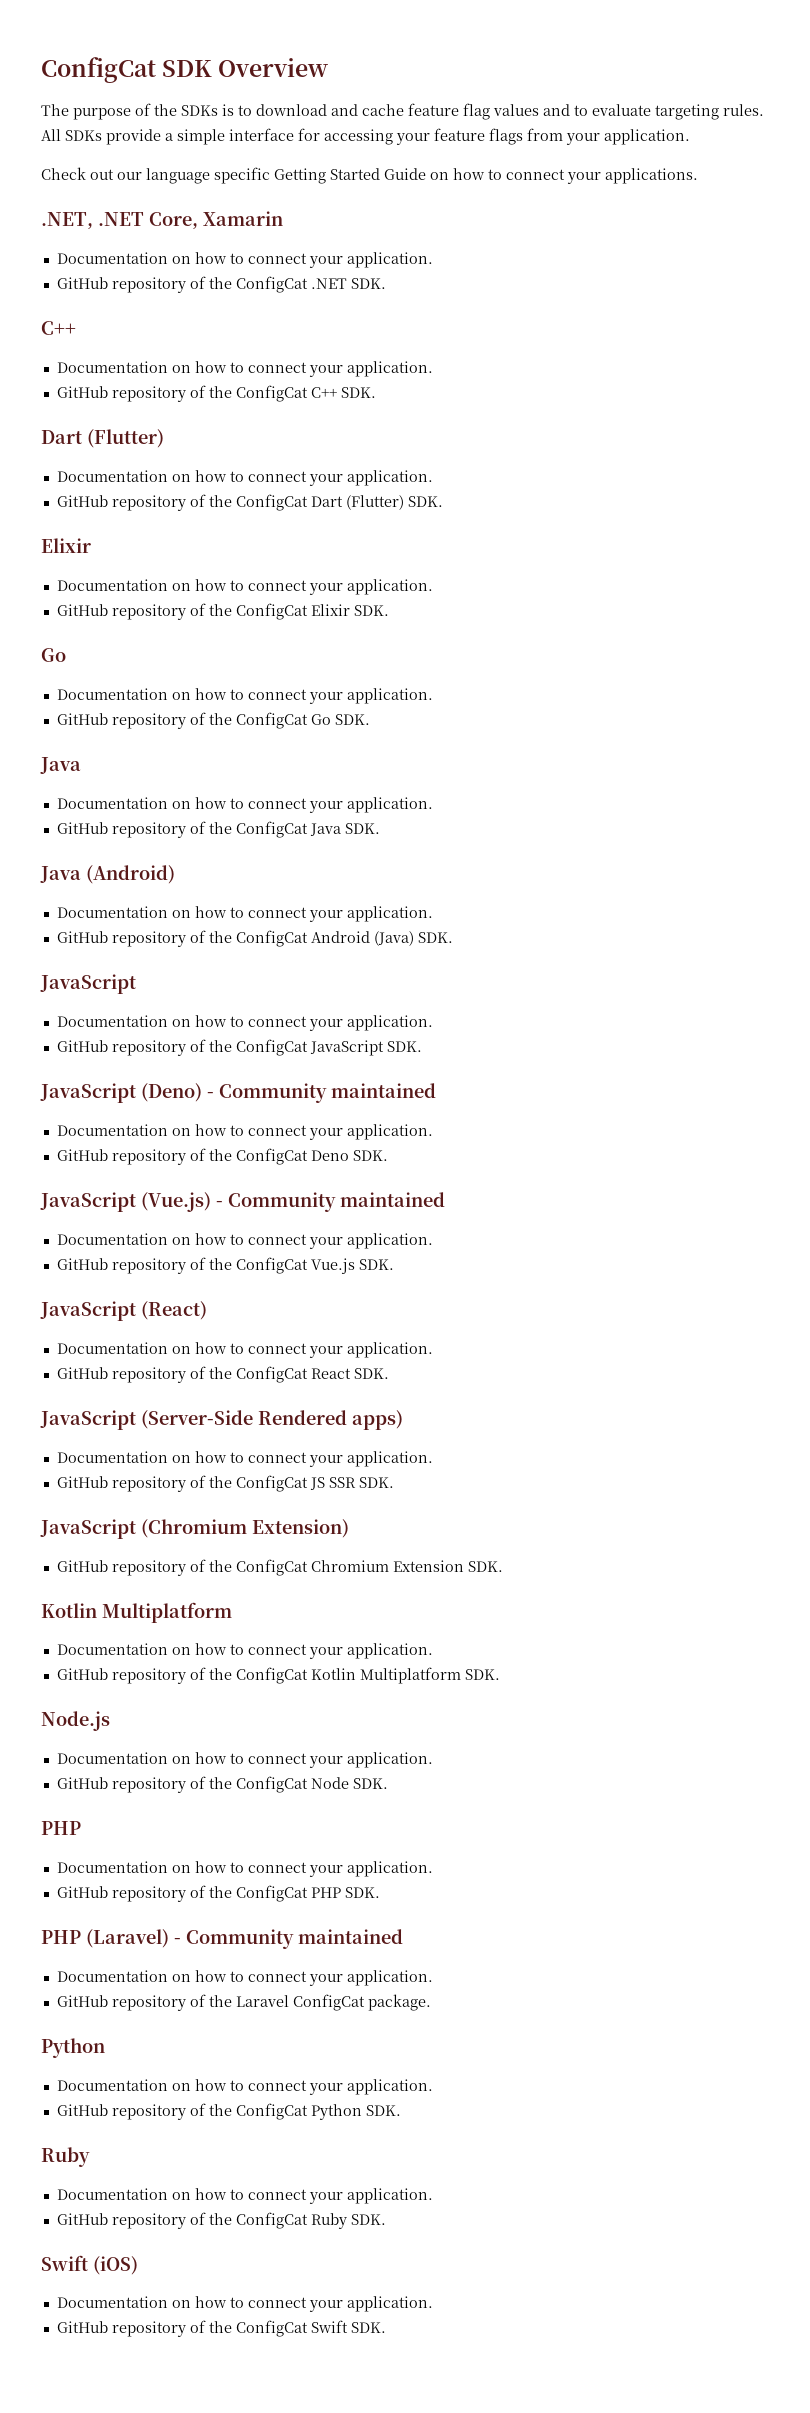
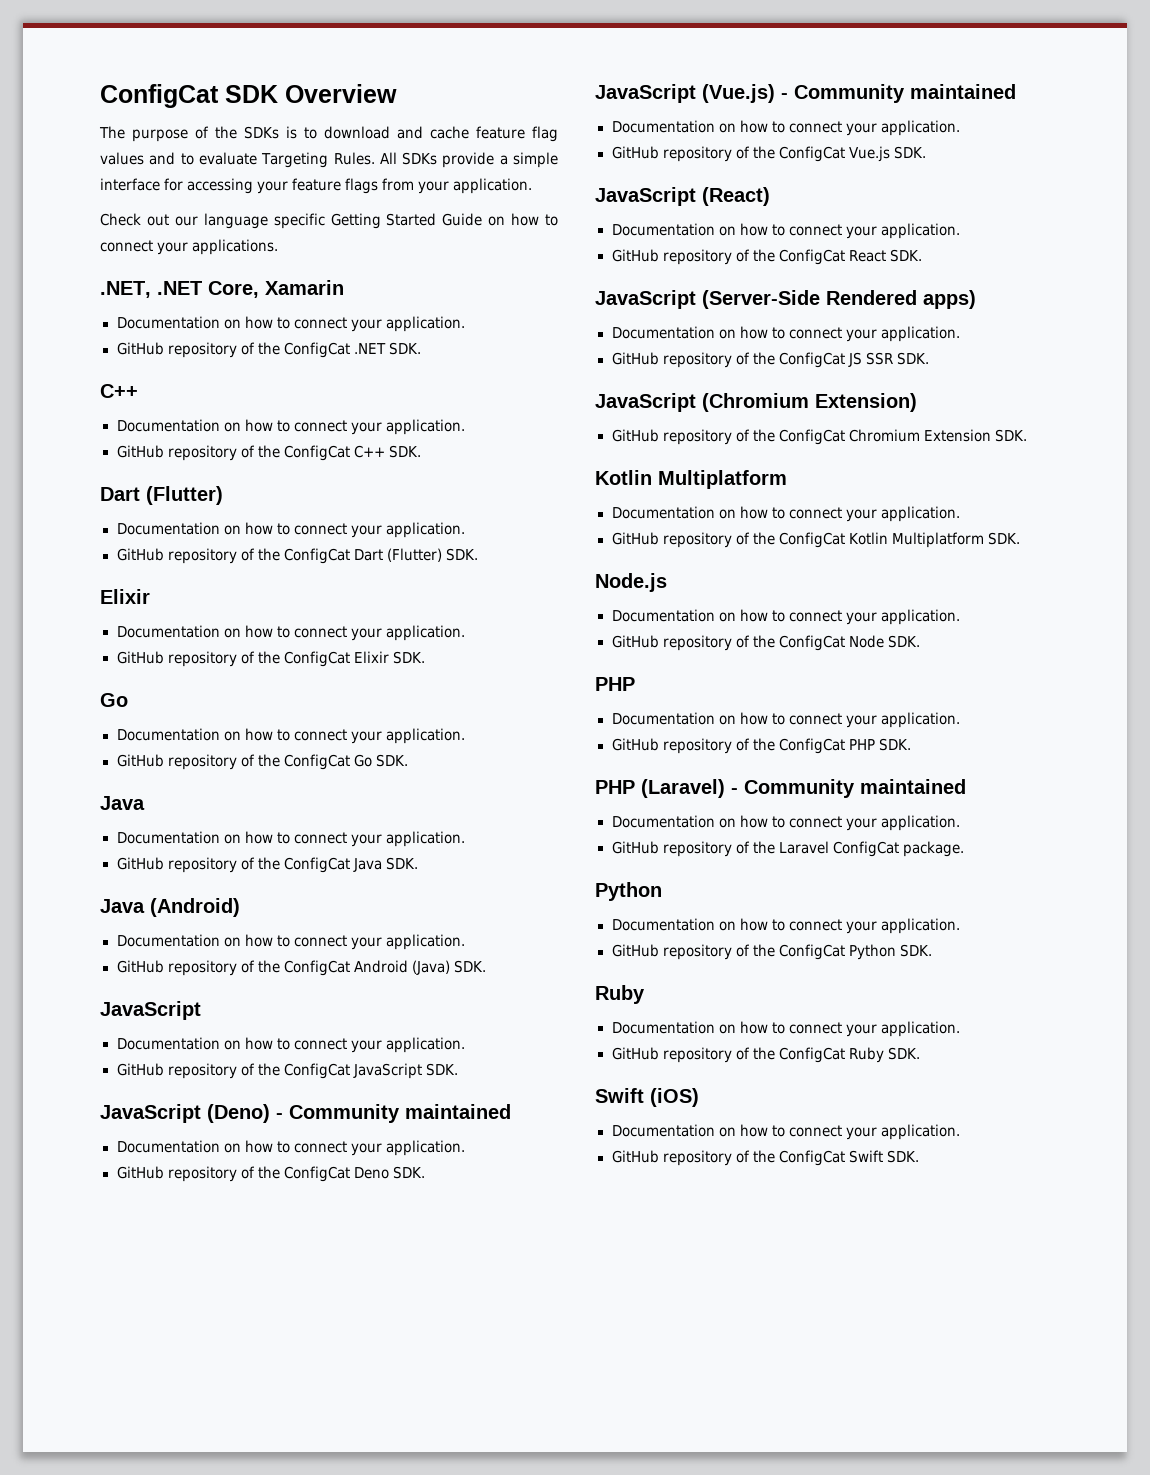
- The purpose of the SDKs is to download and cache feature flag values and to evaluate targeting rules.
+ The purpose of the SDKs is to download and cache feature flag values and to evaluate Targeting Rules.

